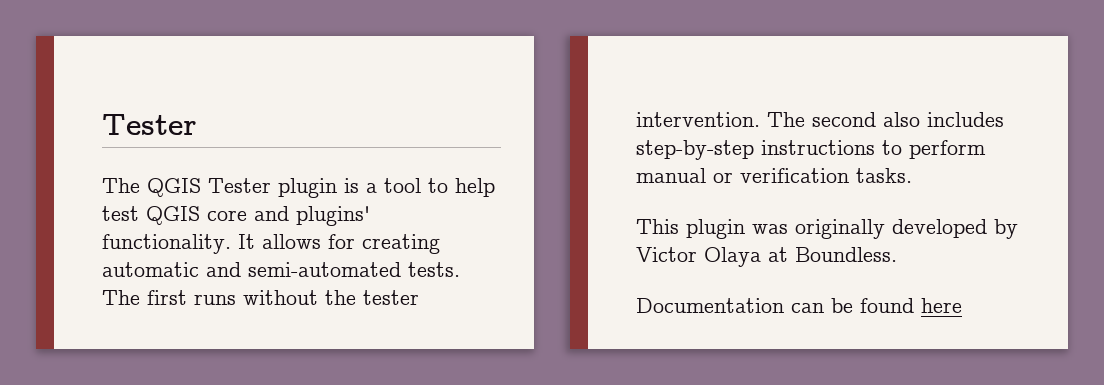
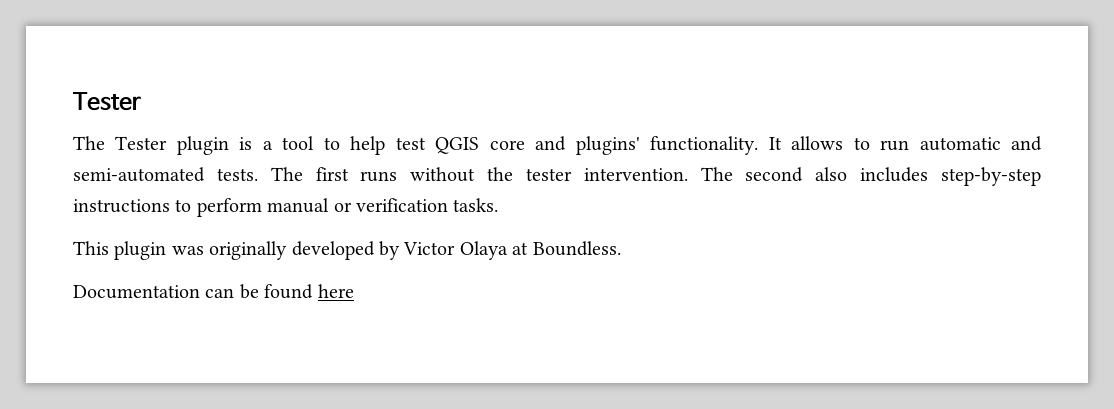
- The QGIS Tester plugin is a tool to help test QGIS core and plugins' functionality.
+ The Tester plugin is a tool to help test QGIS core and plugins' functionality.
- It allows for creating automatic and semi-automated tests.
+ It allows to run automatic and semi-automated tests.

